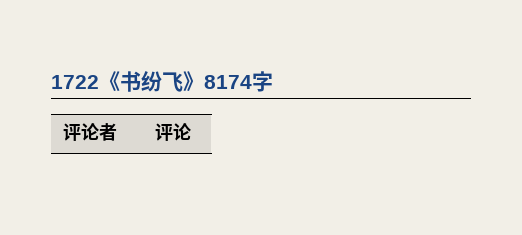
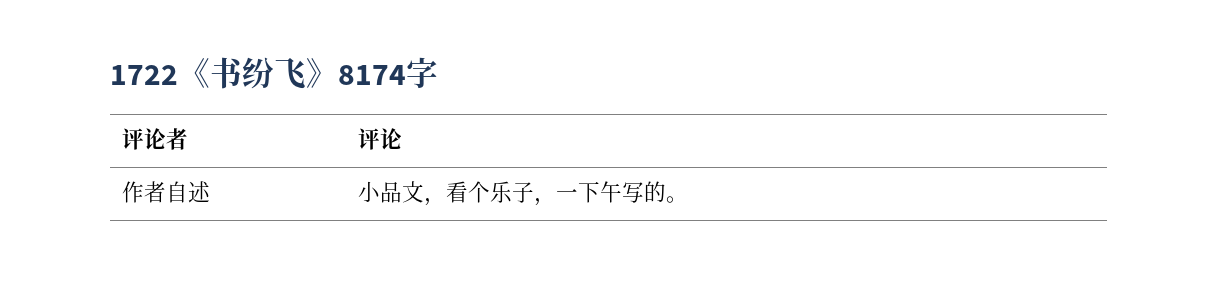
+ 作者自述 | 小品文，看个乐子，一下午写的。

